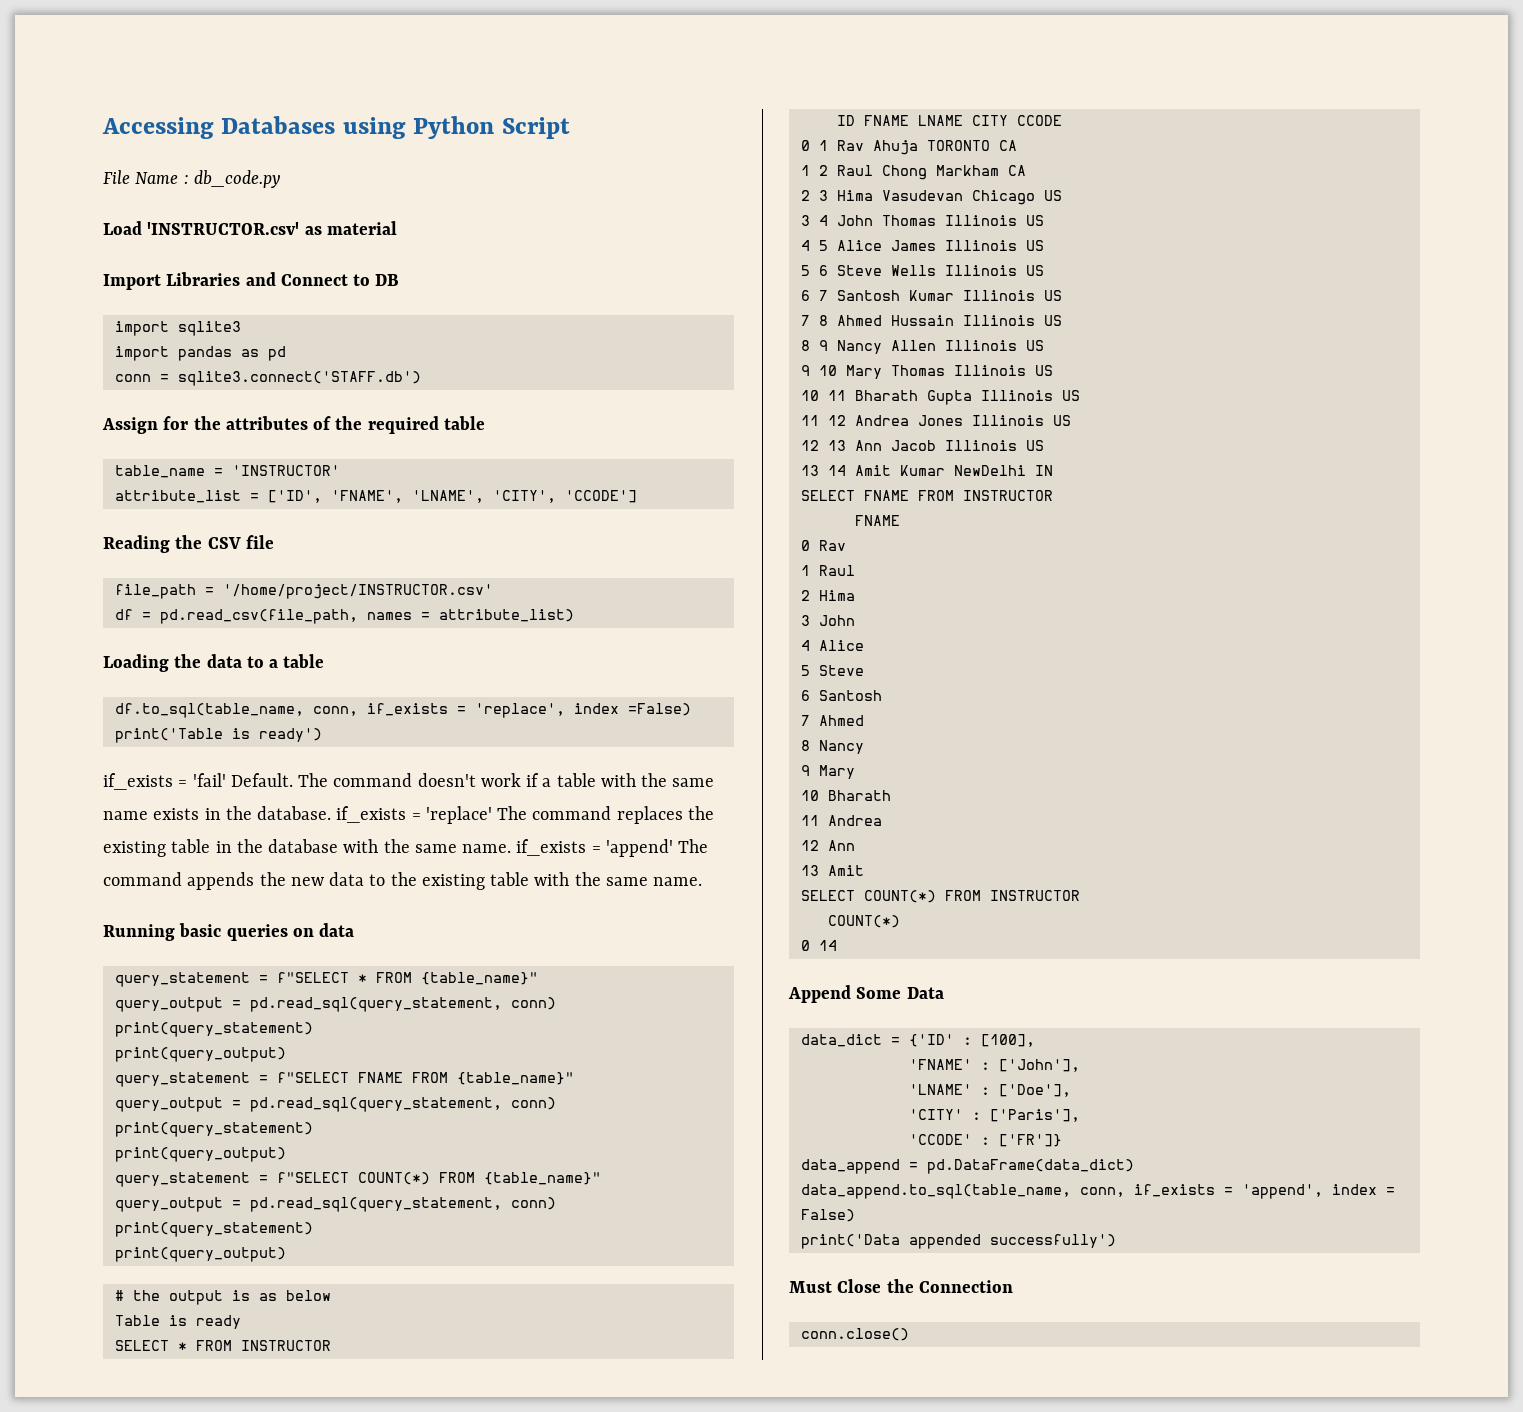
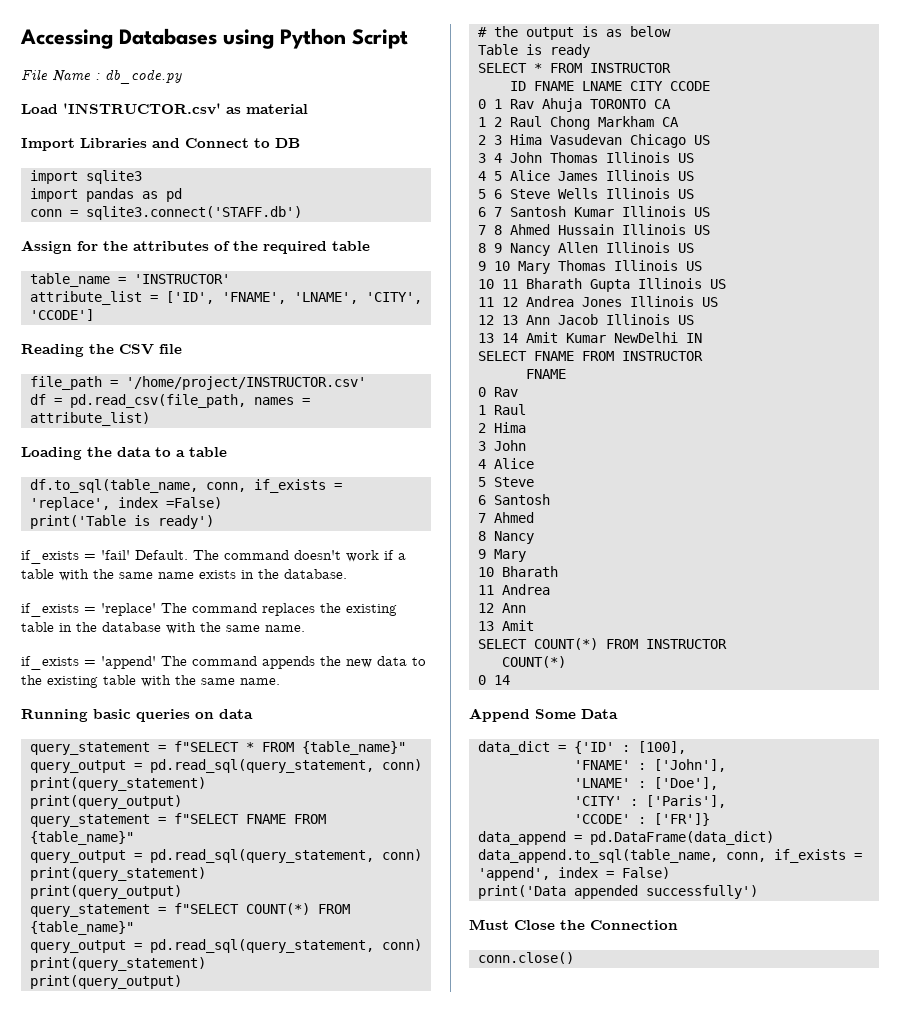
- The command doesn't work if a table with the same name exists in the database. if_exists = 'replace' The command replaces the existing table in the database with the same name. if_exists = 'append' The command appends the new data to the existing table with the same name.
+ The command doesn't work if a table with the same name exists in the database.
+ if_exists = 'replace' The command replaces the existing table in the database with the same name.
+ if_exists = 'append' The command appends the new data to the existing table with the same name.

